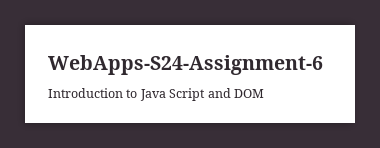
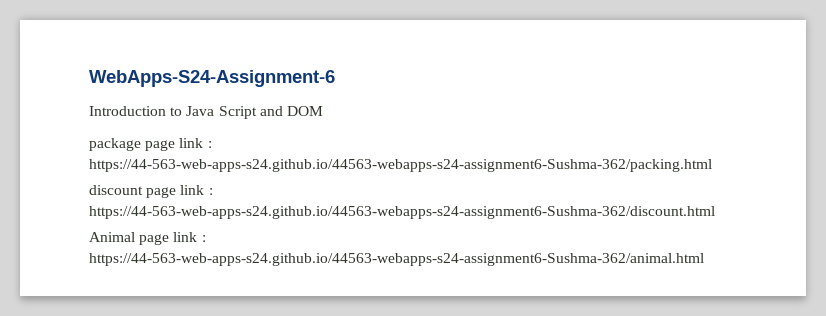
+ package page link : https://44-563-web-apps-s24.github.io/44563-webapps-s24-assignment6-Sushma-362/packing.html
+ discount page link : https://44-563-web-apps-s24.github.io/44563-webapps-s24-assignment6-Sushma-362/discount.html
+ Animal page link : https://44-563-web-apps-s24.github.io/44563-webapps-s24-assignment6-Sushma-362/animal.html

